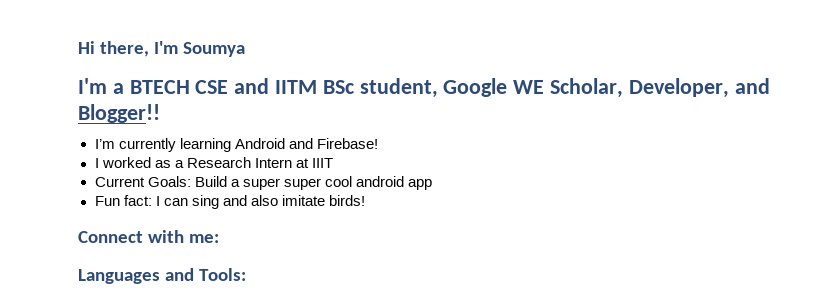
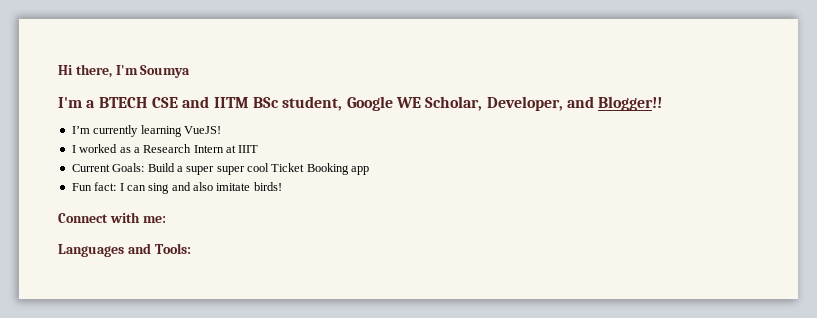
- I’m currently learning Android and Firebase!
+ I’m currently learning VueJS!
- Current Goals: Build a super super cool android app
+ Current Goals: Build a super super cool Ticket Booking app

